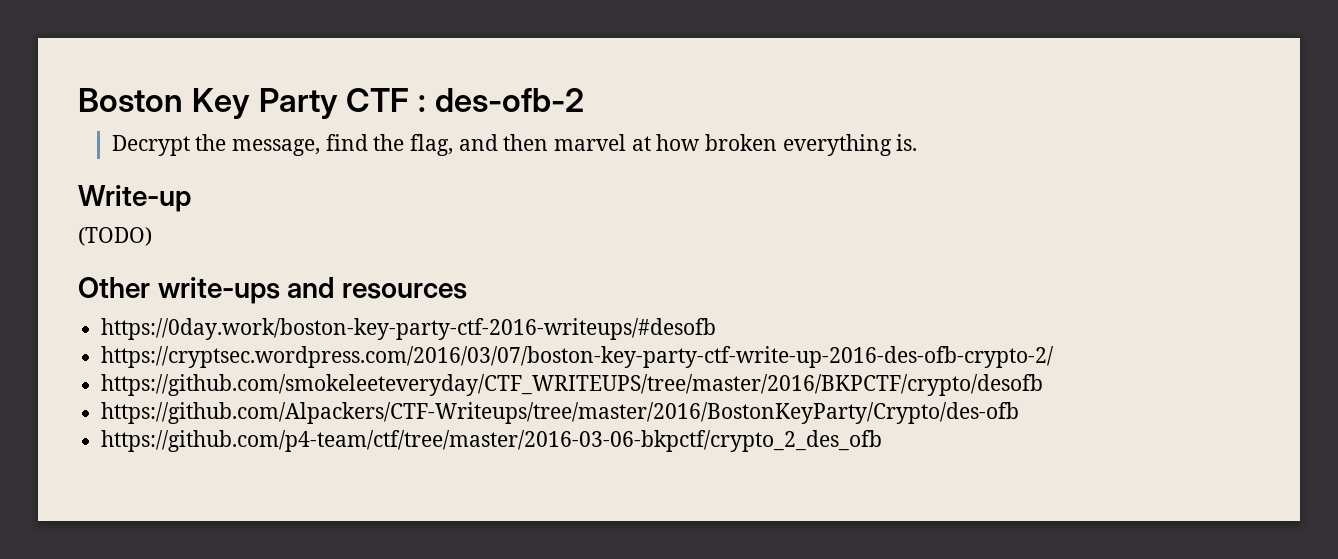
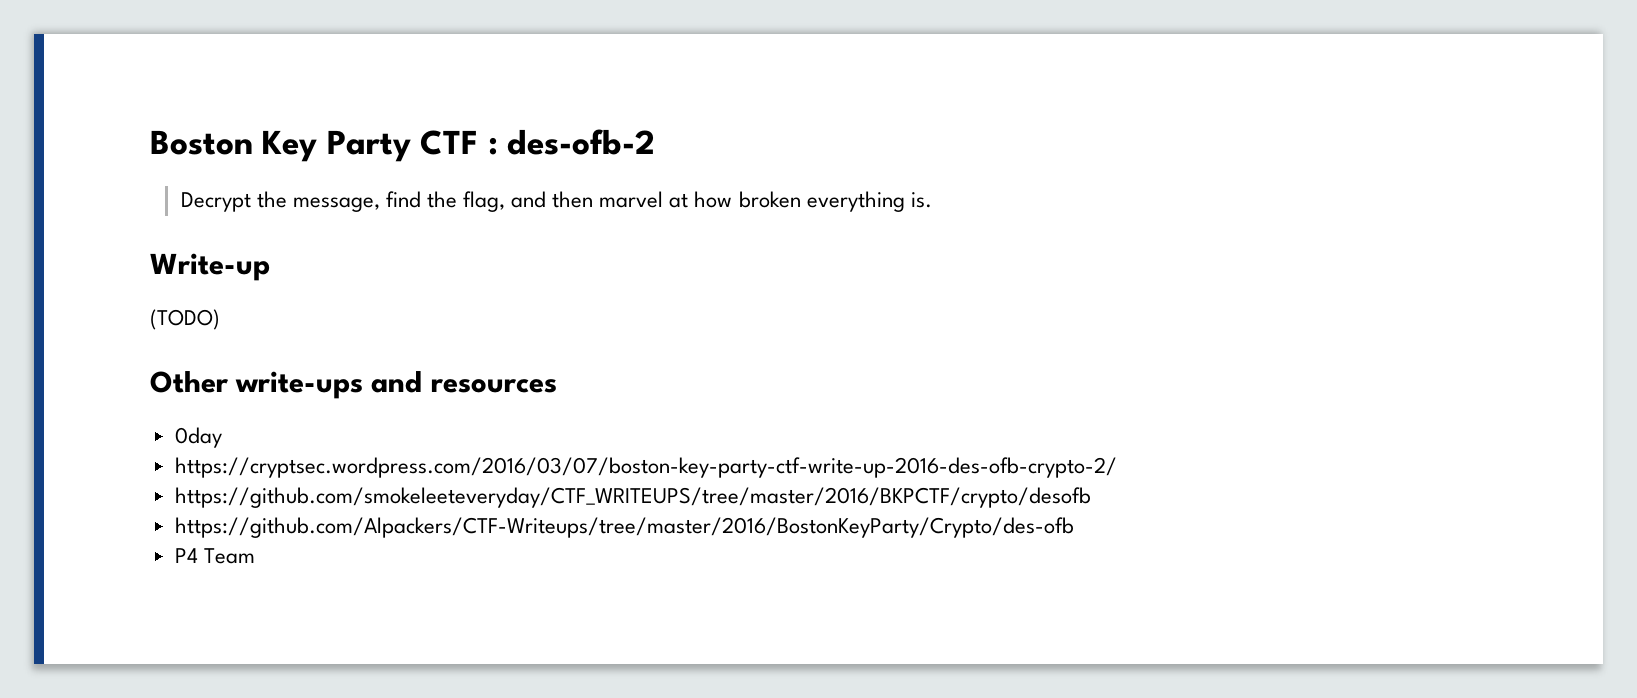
- https://0day.work/boston-key-party-ctf-2016-writeups/#desofb
+ 0day
- https://github.com/p4-team/ctf/tree/master/2016-03-06-bkpctf/crypto_2_des_ofb
+ P4 Team

